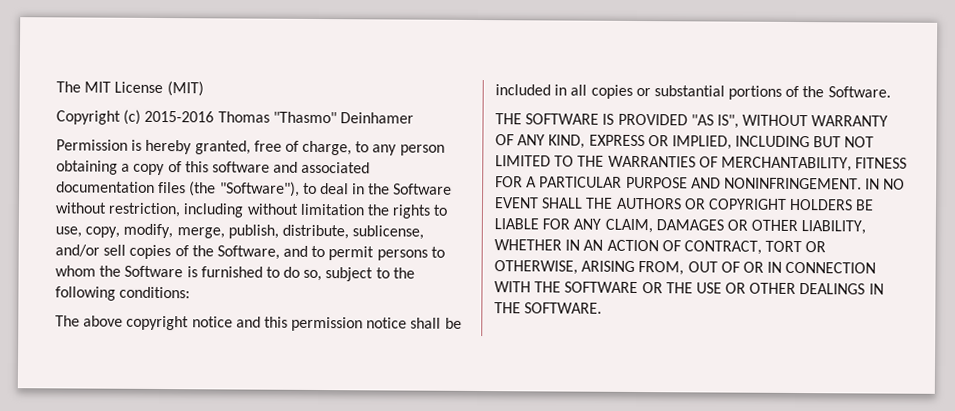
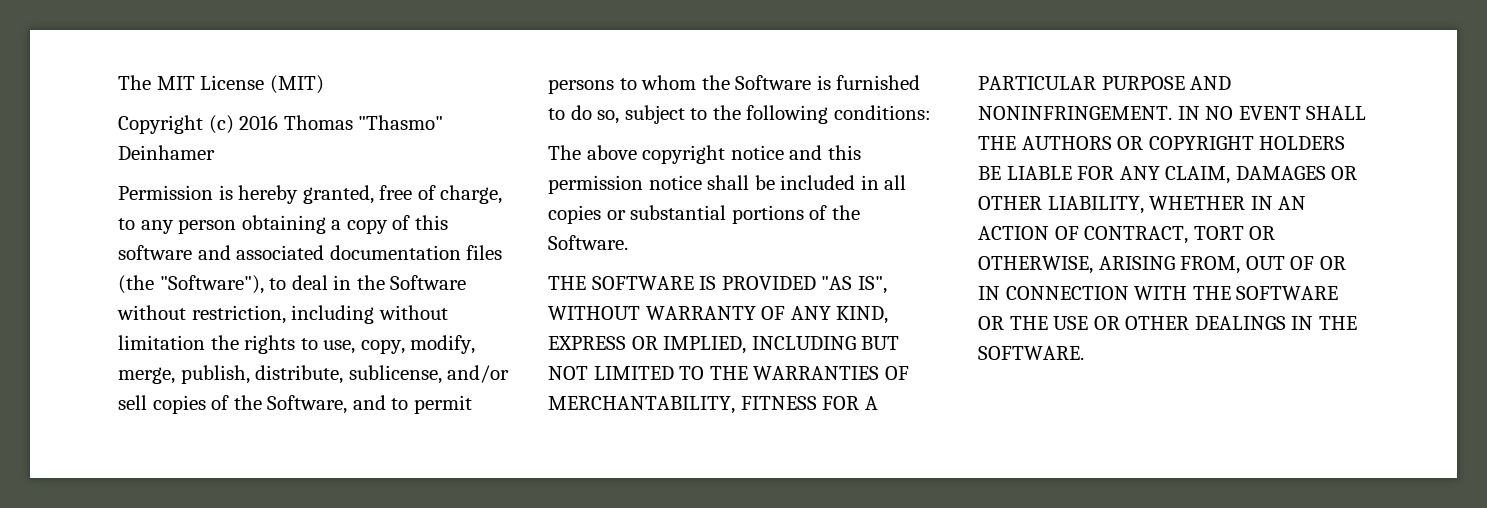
- Copyright (c) 2015-2016 Thomas "Thasmo" Deinhamer
+ Copyright (c) 2016 Thomas "Thasmo" Deinhamer

